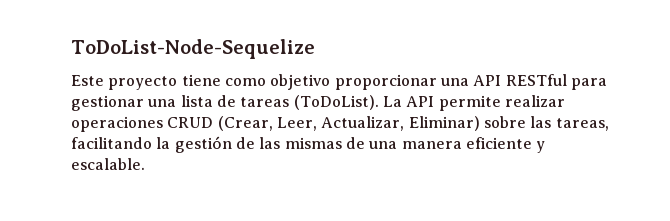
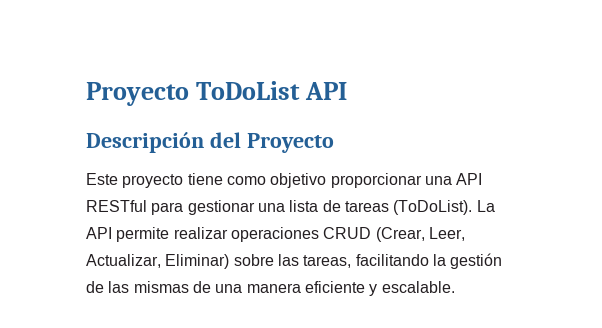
- ToDoList-Node-Sequelize
+ Proyecto ToDoList API
+ Descripción del Proyecto

